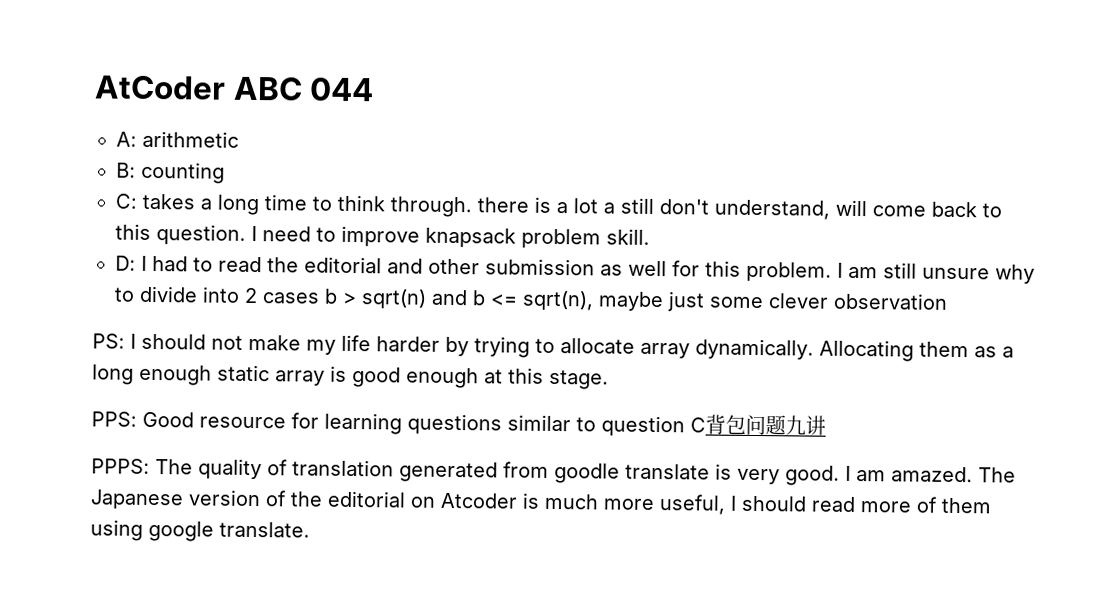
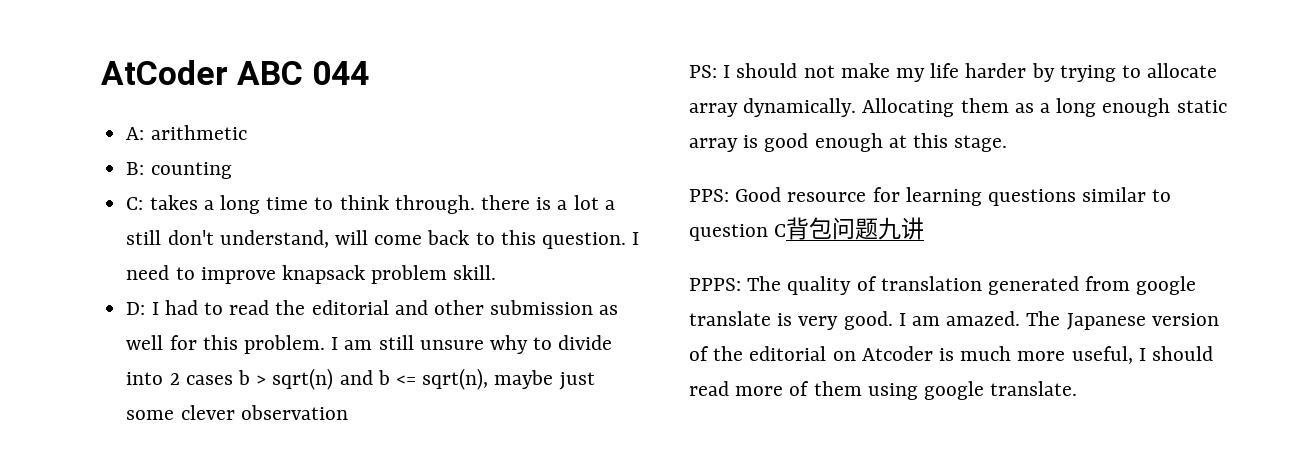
- PPPS: The quality of translation generated from goodle translate is very good.
+ PPPS: The quality of translation generated from google translate is very good.

